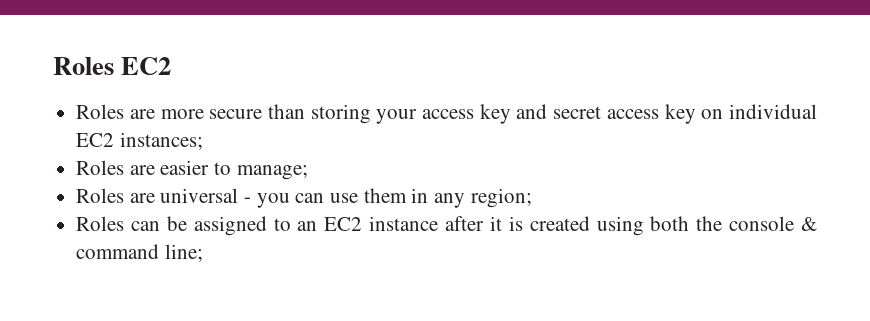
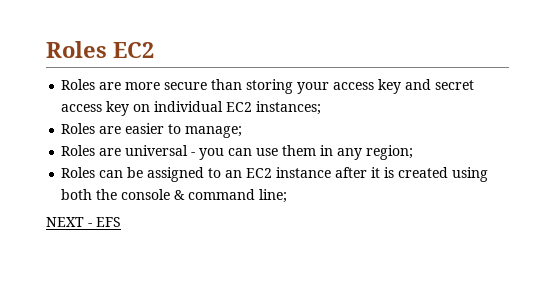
+ NEXT - EFS

